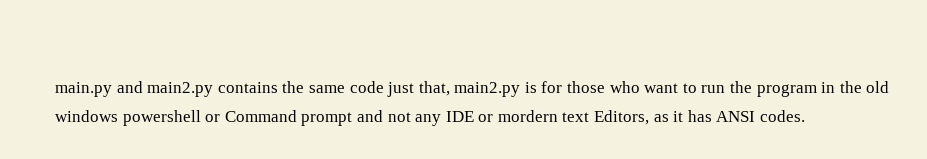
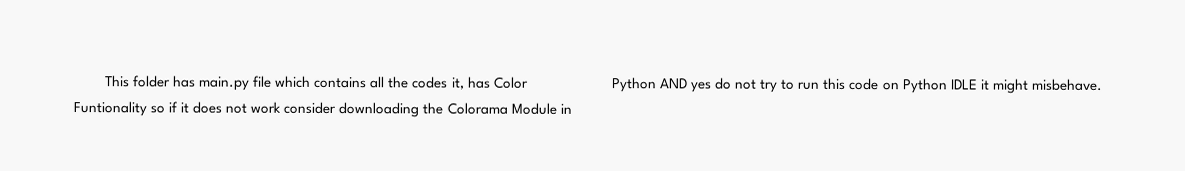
- main.py and main2.py contains the same code just that, main2.py is for those who want to run the program in the old windows powershell or Command prompt and not any IDE or mordern text Editors, as it has ANSI codes.
+ This folder has main.py file which contains all the codes it, has Color Funtionality so if it does not work consider downloading the Colorama Module in Python AND yes do not try to run this code on Python IDLE it might misbehave.

